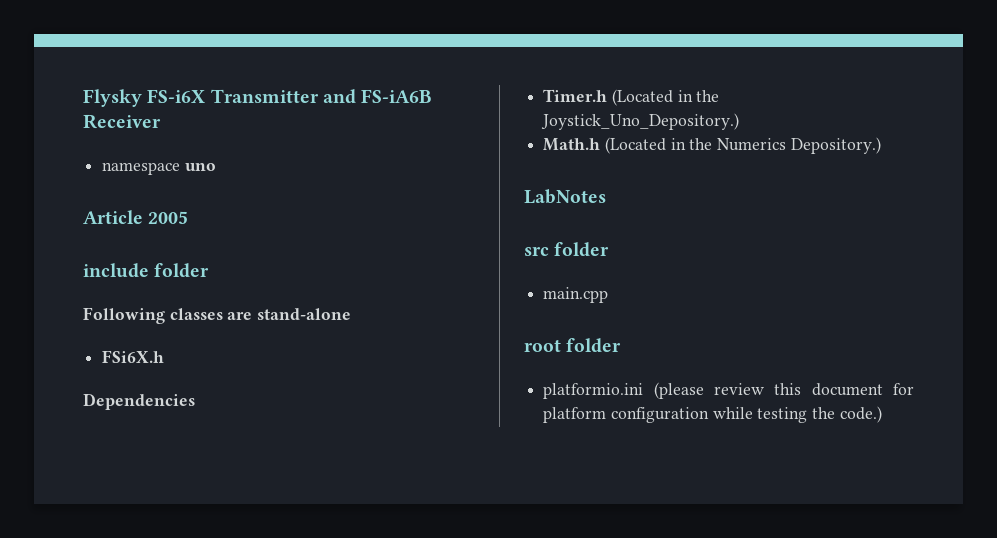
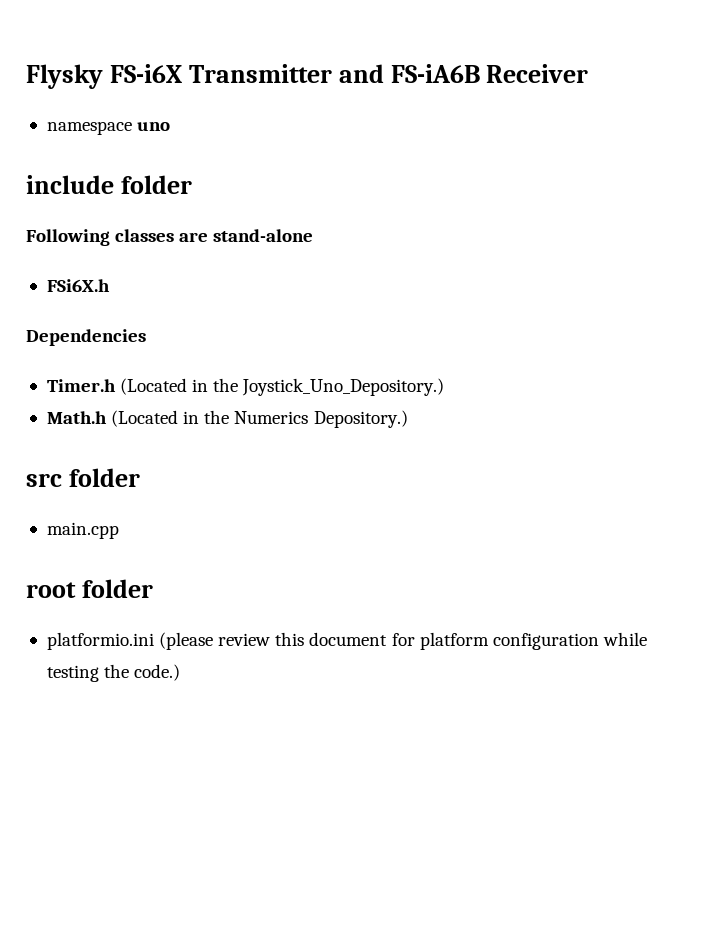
- Article 2005
- LabNotes

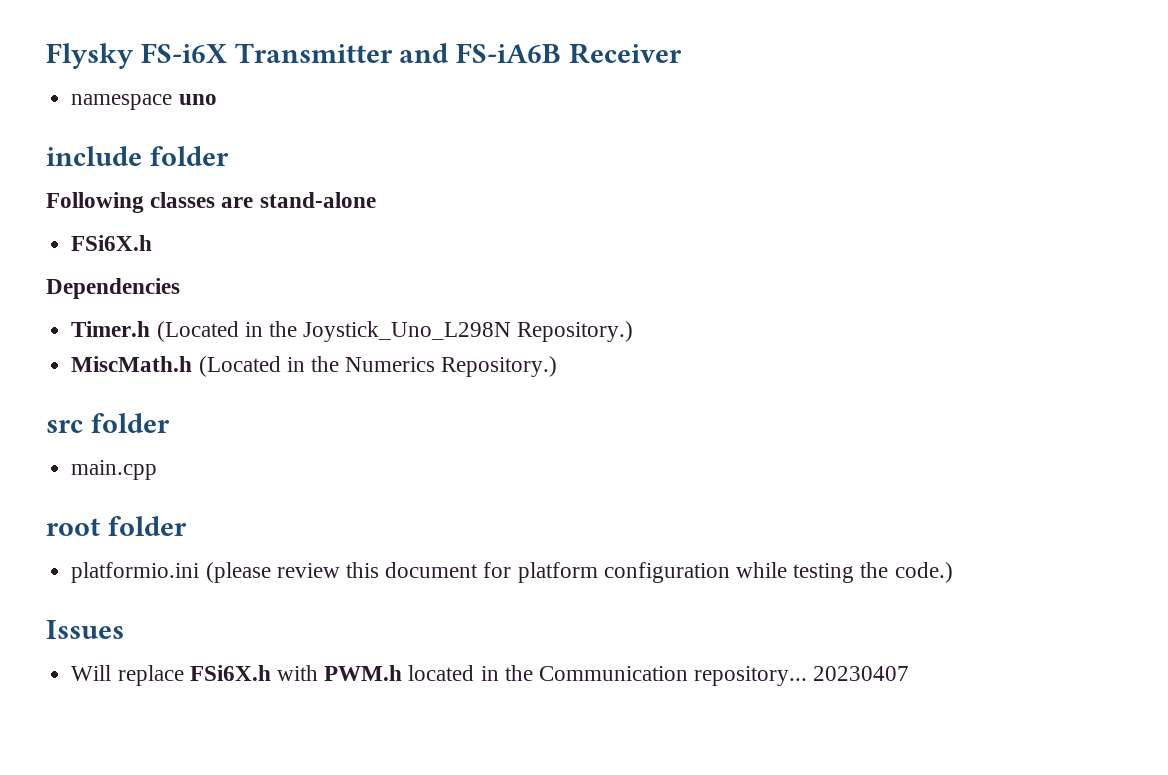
- Timer.h (Located in the Joystick_Uno_Depository.)
- Math.h (Located in the Numerics Depository.)
+ Timer.h (Located in the Joystick_Uno_L298N Repository.)
+ MiscMath.h (Located in the Numerics Repository.)
+ Issues
+ Will replace FSi6X.h with PWM.h located in the Communication repository... 20230407

